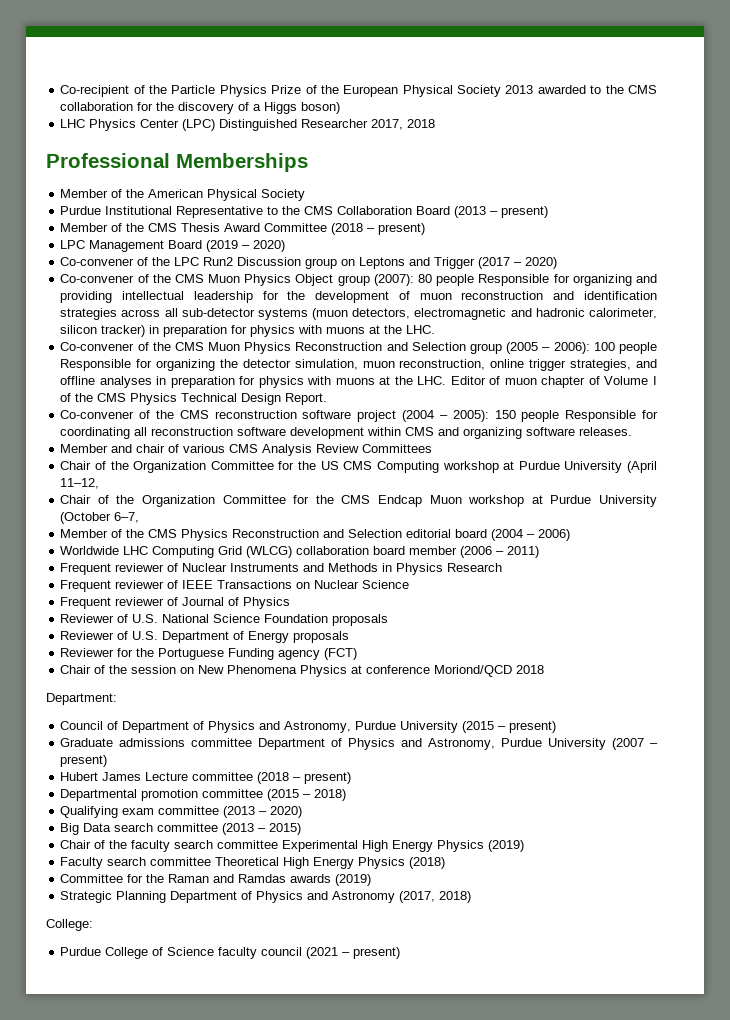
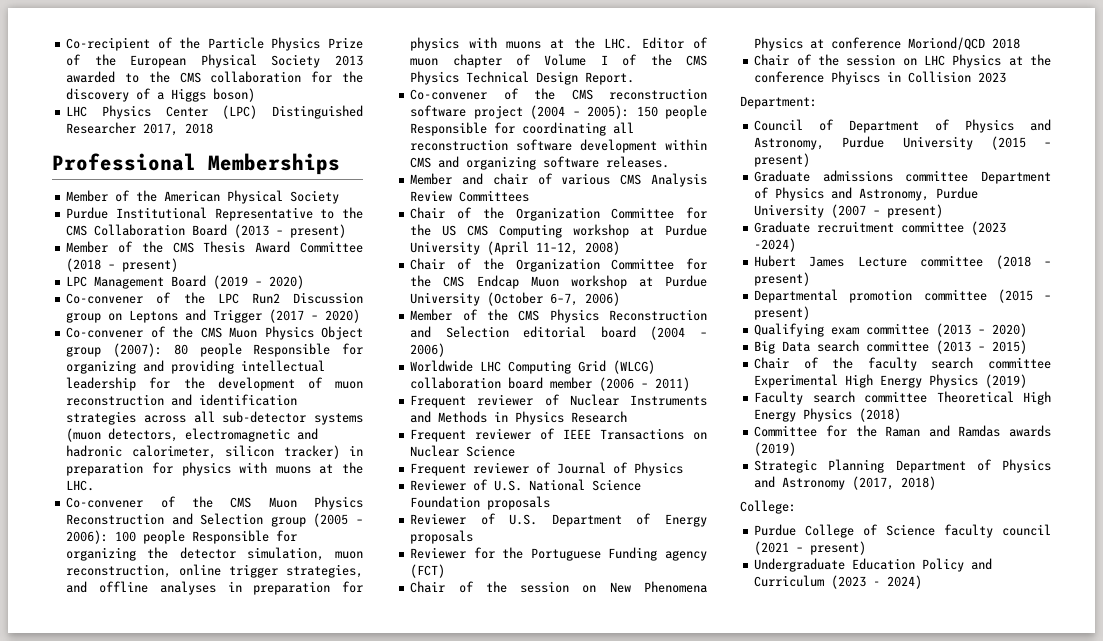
- Chair of the Organization Committee for the US CMS Computing workshop at Purdue University (April 11–12,
+ Chair of the Organization Committee for the US CMS Computing workshop at Purdue University (April 11–12, 2008)
- Chair of the Organization Committee for the CMS Endcap Muon workshop at Purdue University (October 6–7,
+ Chair of the Organization Committee for the CMS Endcap Muon workshop at Purdue University (October 6–7, 2006)
+ Chair of the session on LHC Physics at the conference Phyiscs in Collision 2023
+ Graduate recruitment committee (2023 -2024)
- Departmental promotion committee (2015 – 2018)
+ Departmental promotion committee (2015 – present)
+ Undergraduate Education Policy and Curriculum (2023 - 2024)

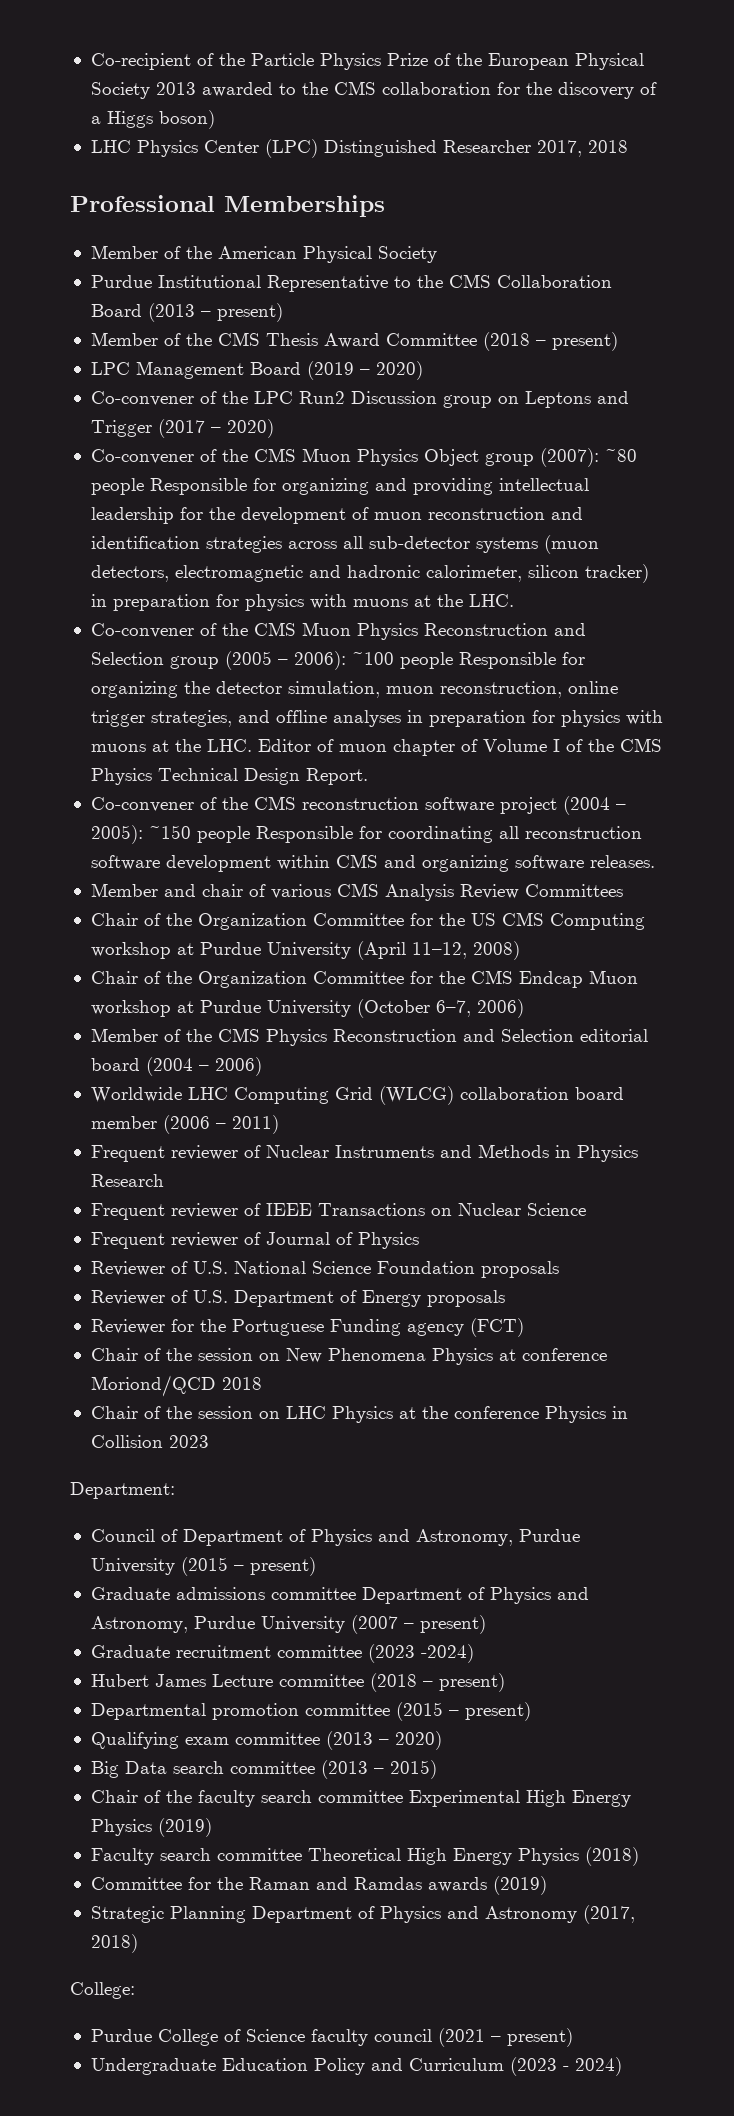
- Co-convener of the CMS Muon Physics Object group (2007): 80 people Responsible for organizing and providing intellectual leadership for the development of muon reconstruction and identification strategies across all sub-detector systems (muon detectors, electromagnetic and hadronic calorimeter, silicon tracker) in preparation for physics with muons at the LHC.
+ Co-convener of the CMS Muon Physics Object group (2007): ~80 people Responsible for organizing and providing intellectual leadership for the development of muon reconstruction and identification strategies across all sub-detector systems (muon detectors, electromagnetic and hadronic calorimeter, silicon tracker) in preparation for physics with muons at the LHC.
- Co-convener of the CMS Muon Physics Reconstruction and Selection group (2005 – 2006): 100 people Responsible for organizing the detector simulation, muon reconstruction, online trigger strategies, and offline analyses in preparation for physics with muons at the LHC. Editor of muon chapter of Volume I of the CMS Physics Technical Design Report.
+ Co-convener of the CMS Muon Physics Reconstruction and Selection group (2005 – 2006): ~100 people Responsible for organizing the detector simulation, muon reconstruction, online trigger strategies, and offline analyses in preparation for physics with muons at the LHC. Editor of muon chapter of Volume I of the CMS Physics Technical Design Report.
- Co-convener of the CMS reconstruction software project (2004 – 2005): 150 people Responsible for coordinating all reconstruction software development within CMS and organizing software releases.
+ Co-convener of the CMS reconstruction software project (2004 – 2005): ~150 people Responsible for coordinating all reconstruction software development within CMS and organizing software releases.
- Chair of the session on LHC Physics at the conference Phyiscs in Collision 2023
+ Chair of the session on LHC Physics at the conference Physics in Collision 2023

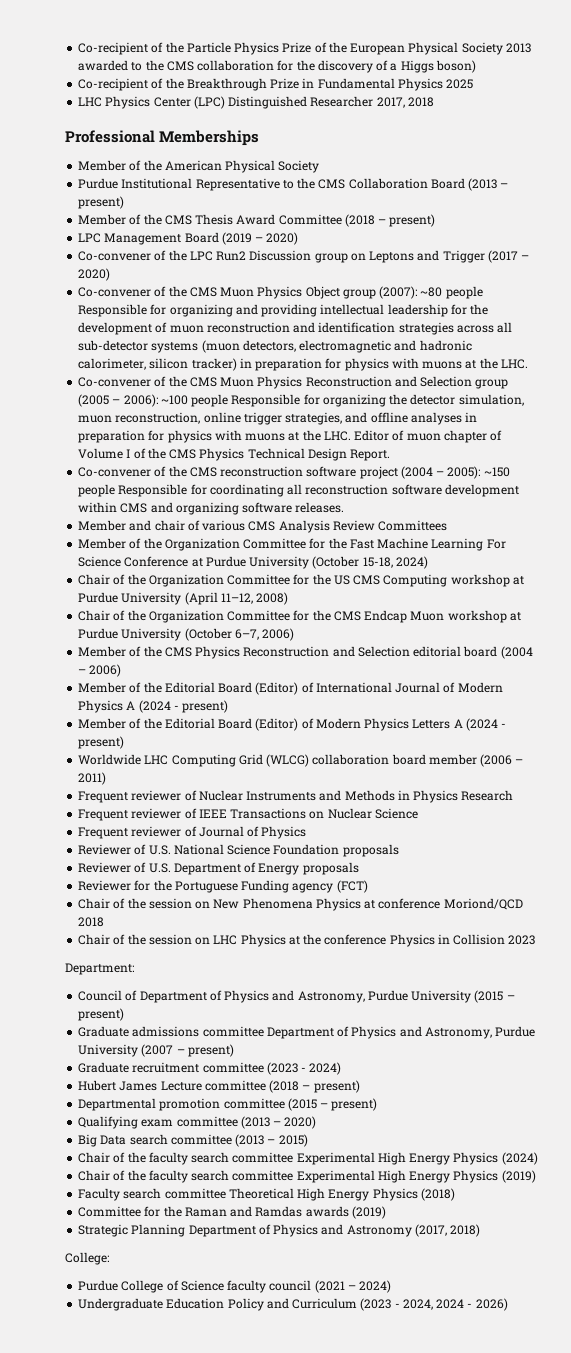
+ Co-recipient of the Breakthrough Prize in Fundamental Physics 2025
+ Member of the Organization Committee for the Fast Machine Learning For Science Conference at Purdue University (October 15-18, 2024)
+ Member of the Editorial Board (Editor) of International Journal of Modern Physics A (2024 - present)
+ Member of the Editorial Board (Editor) of Modern Physics Letters A (2024 - present)
- Graduate recruitment committee (2023 -2024)
+ Graduate recruitment committee (2023 - 2024)
+ Chair of the faculty search committee Experimental High Energy Physics (2024)
- Purdue College of Science faculty council (2021 – present)
+ Purdue College of Science faculty council (2021 – 2024)
- Undergraduate Education Policy and Curriculum (2023 - 2024)
+ Undergraduate Education Policy and Curriculum (2023 - 2024, 2024 - 2026)

